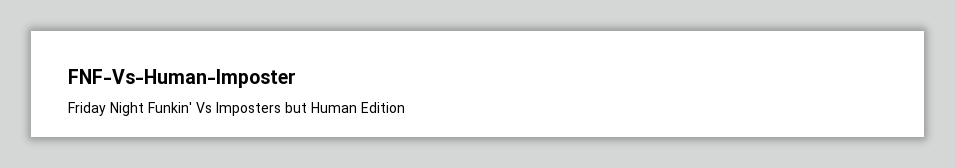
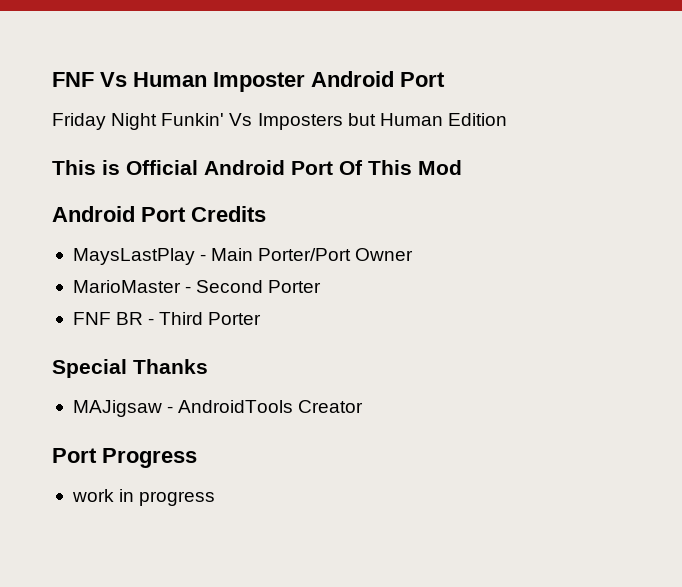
- FNF-Vs-Human-Imposter
+ FNF Vs Human Imposter Android Port
+ This is Official Android Port Of This Mod
+ Android Port Credits
+ MaysLastPlay - Main Porter/Port Owner
+ MarioMaster - Second Porter
+ FNF BR - Third Porter
+ Special Thanks
+ MAJigsaw - AndroidTools Creator
+ Port Progress
+ work in progress

